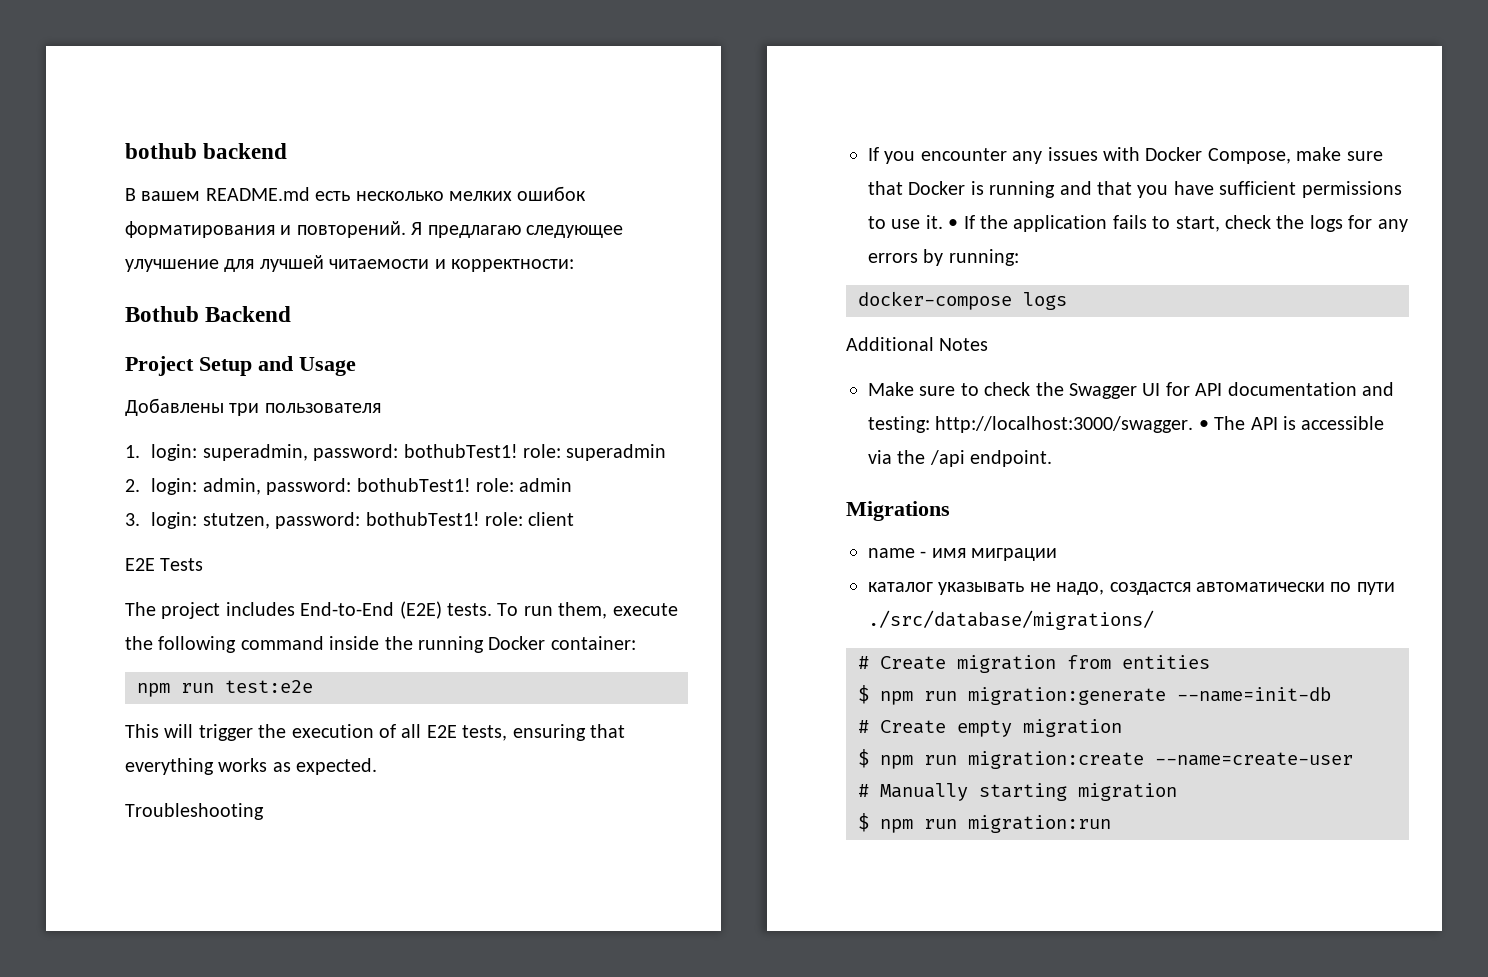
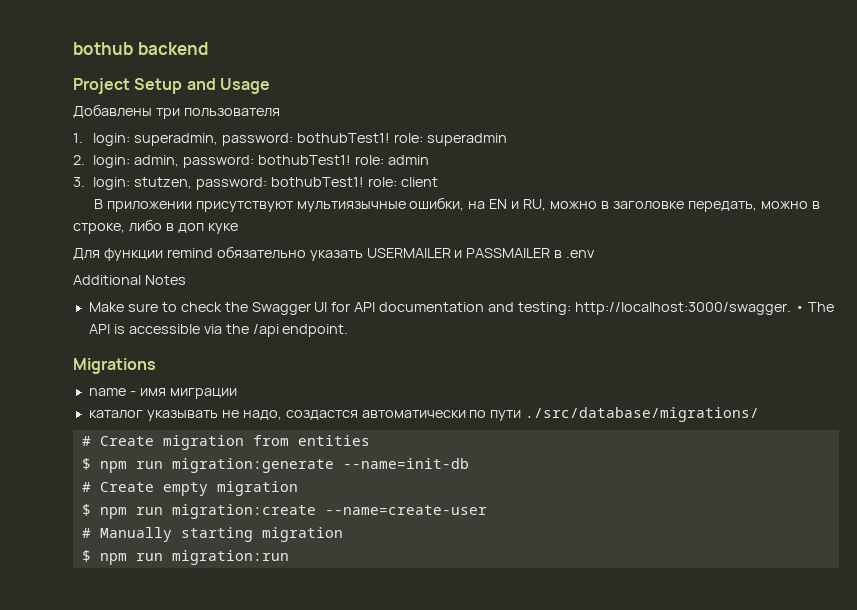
- В вашем README.md есть несколько мелких ошибок форматирования и повторений. Я предлагаю следующее улучшение для лучшей читаемости и корректности:
- Bothub Backend
- E2E Tests
- The project includes End-to-End (E2E) tests. To run them, execute the following command inside the running Docker container:
- npm run test:e2e
- This will trigger the execution of all E2E tests, ensuring that everything works as expected.
- Troubleshooting
- If you encounter any issues with Docker Compose, make sure that Docker is running and that you have sufficient permissions to use it. • If the application fails to start, check the logs for any errors by running:
- docker-compose logs
+ В приложении присутствуют мультиязычные ошибки, на EN и RU, можно в заголовке передать, можно в строке, либо в доп куке
+ Для функции remind обязательно указать USERMAILER и PASSMAILER в .env

